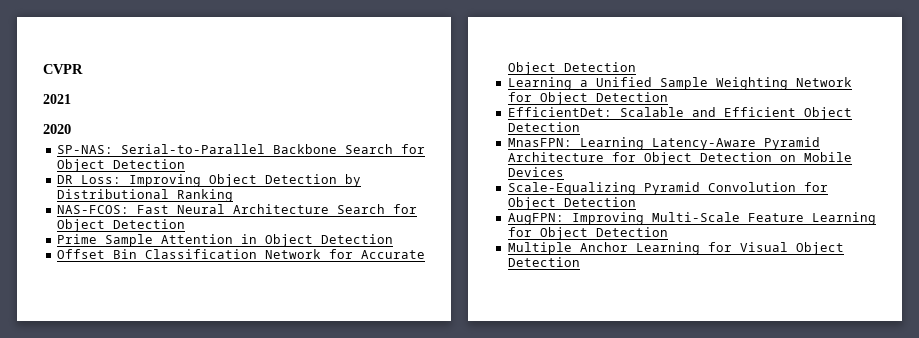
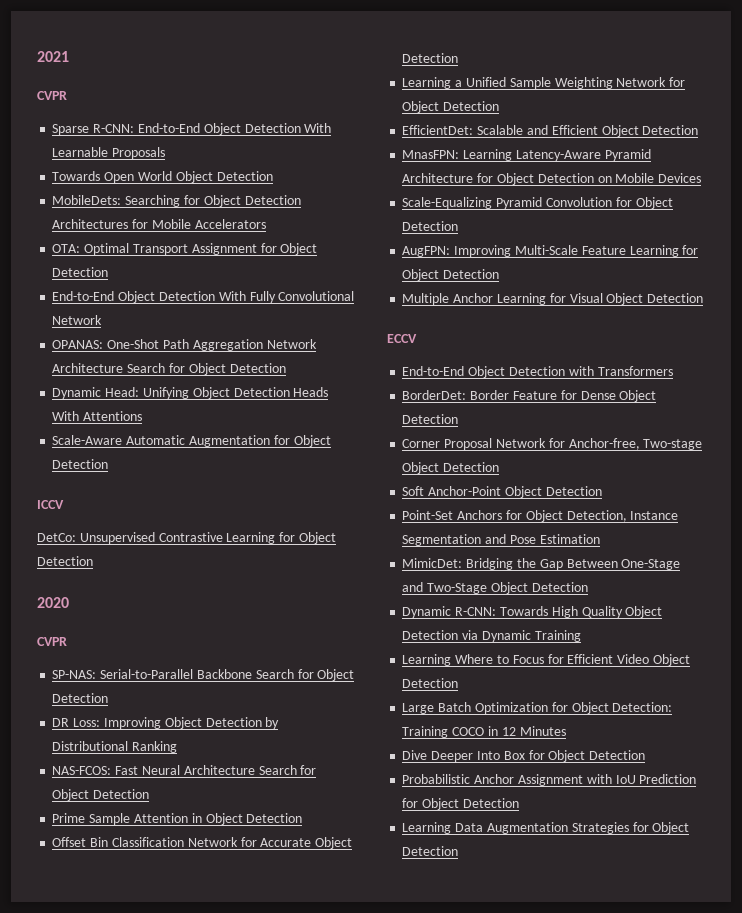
+ 2021
  CVPR
- 2021
+ Sparse R-CNN: End-to-End Object Detection With Learnable Proposals
+ Towards Open World Object Detection
+ MobileDets: Searching for Object Detection Architectures for Mobile Accelerators
+ OTA: Optimal Transport Assignment for Object Detection
+ End-to-End Object Detection With Fully Convolutional Network
+ OPANAS: One-Shot Path Aggregation Network Architecture Search for Object Detection
+ Dynamic Head: Unifying Object Detection Heads With Attentions
+ Scale-Aware Automatic Augmentation for Object Detection
+ ICCV
+ DetCo: Unsupervised Contrastive Learning for Object Detection
  2020
+ CVPR
+ ECCV
+ End-to-End Object Detection with Transformers
+ BorderDet: Border Feature for Dense Object Detection
+ Corner Proposal Network for Anchor-free, Two-stage Object Detection
+ Soft Anchor-Point Object Detection
+ Point-Set Anchors for Object Detection, Instance Segmentation and Pose Estimation
+ MimicDet: Bridging the Gap Between One-Stage and Two-Stage Object Detection
+ Dynamic R-CNN: Towards High Quality Object Detection via Dynamic Training
+ Learning Where to Focus for Efficient Video Object Detection
+ Large Batch Optimization for Object Detection: Training COCO in 12 Minutes
+ Dive Deeper Into Box for Object Detection
+ Probabilistic Anchor Assignment with IoU Prediction for Object Detection
+ Learning Data Augmentation Strategies for Object Detection

